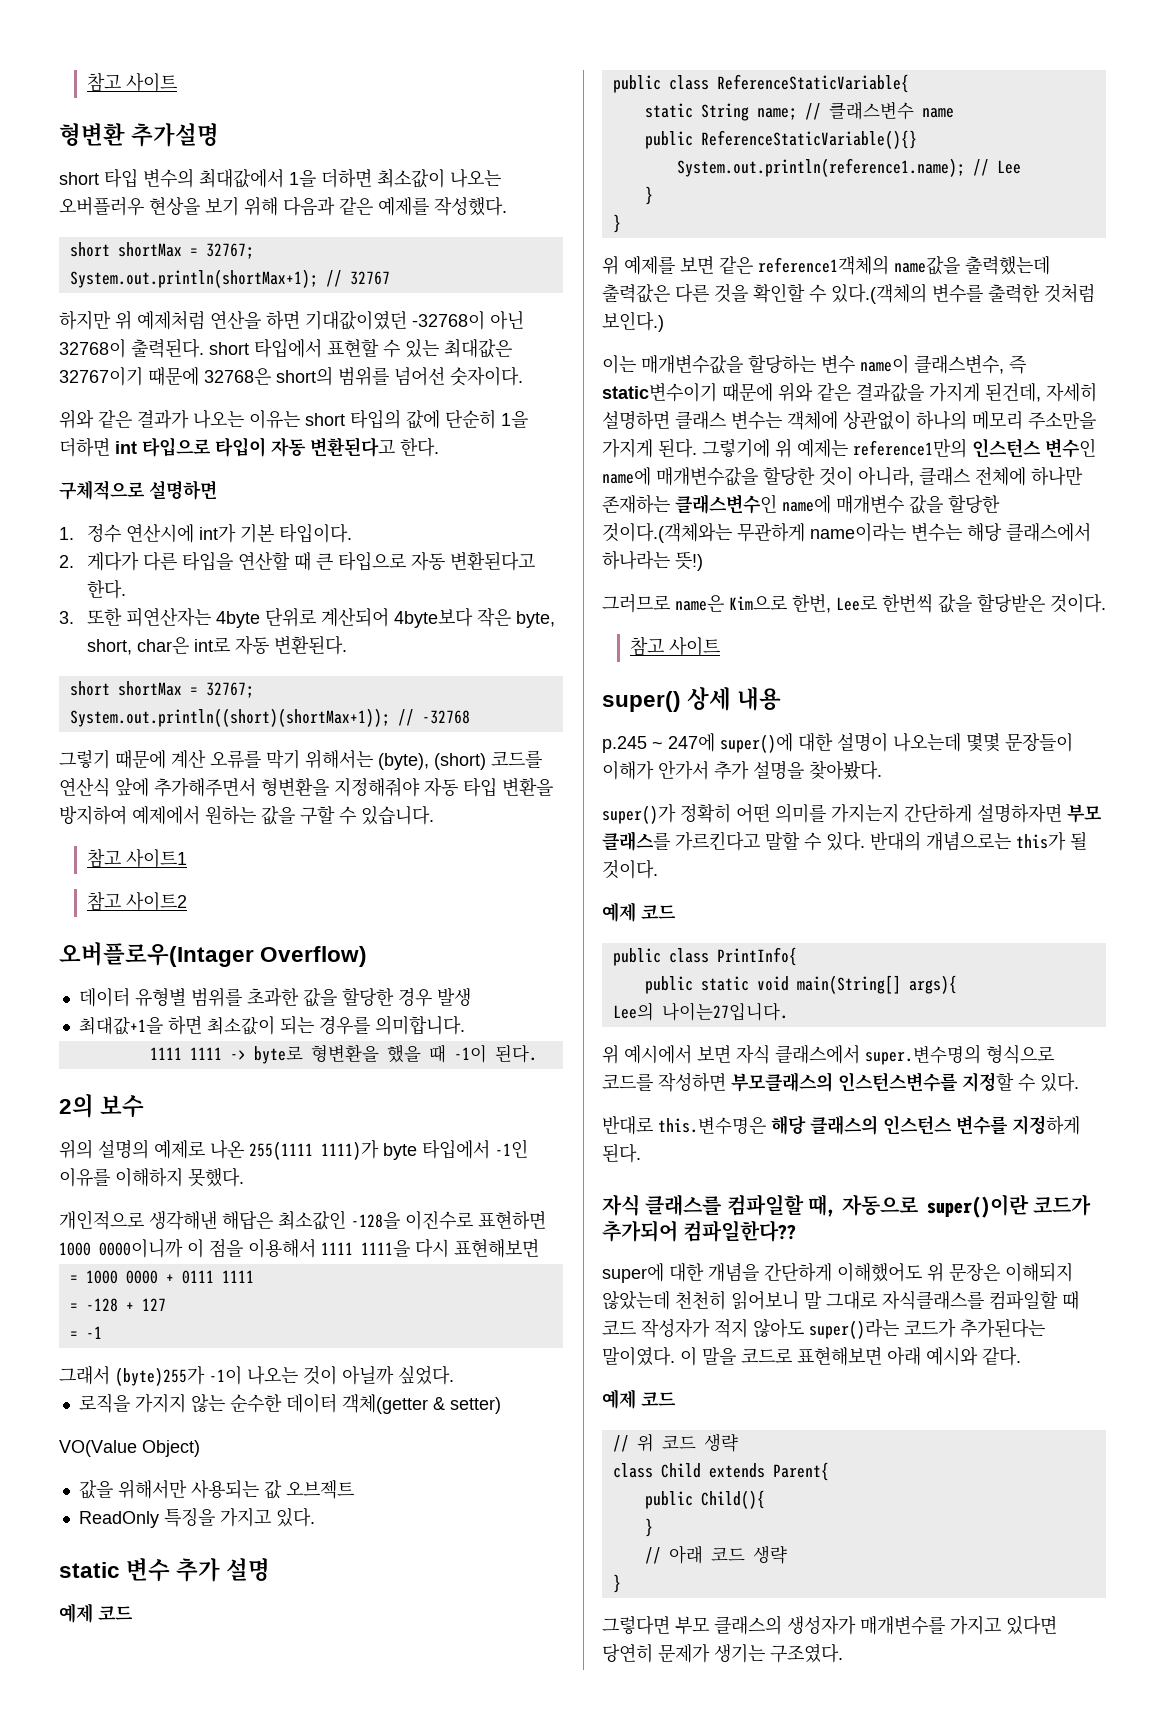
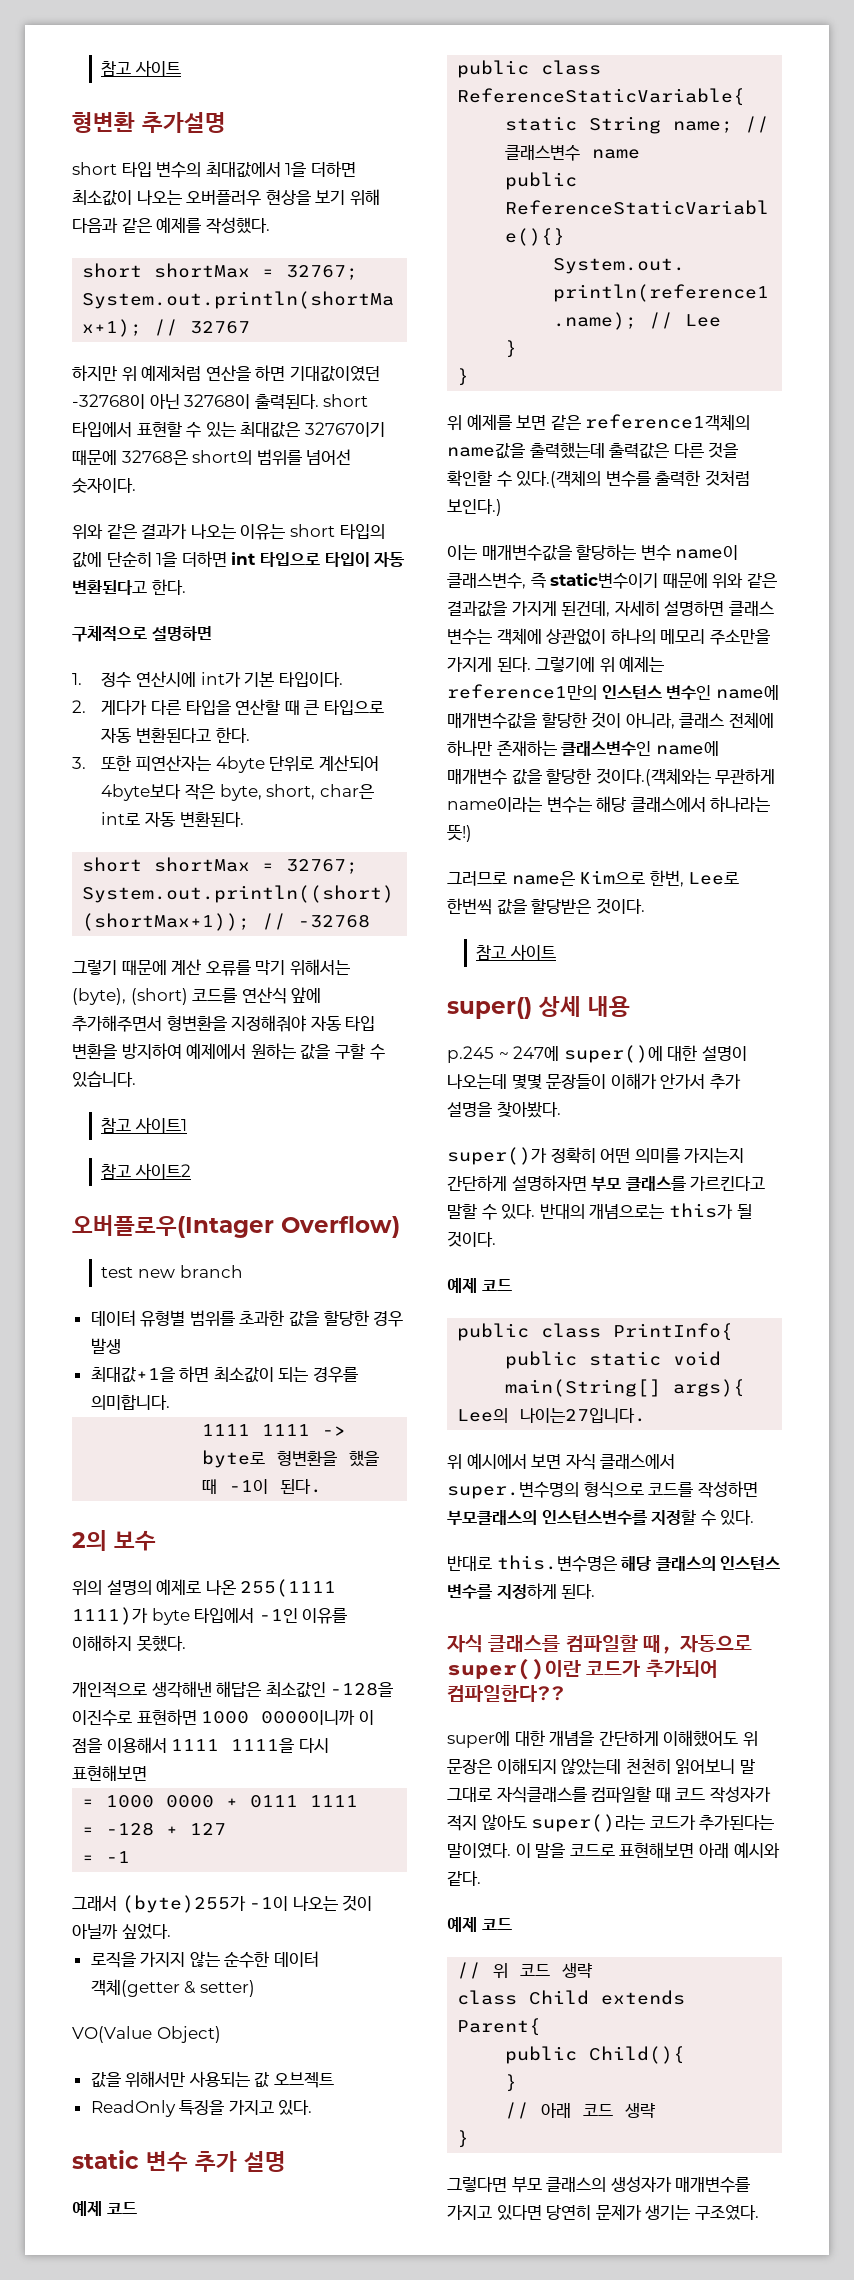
+ test new branch

